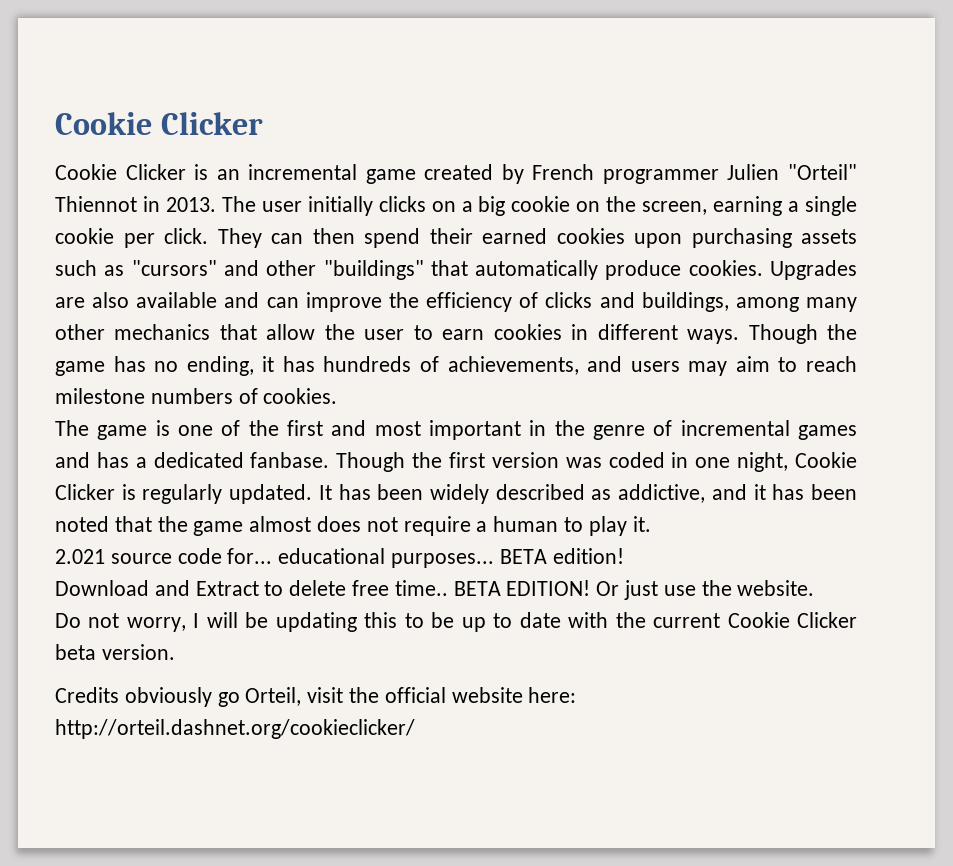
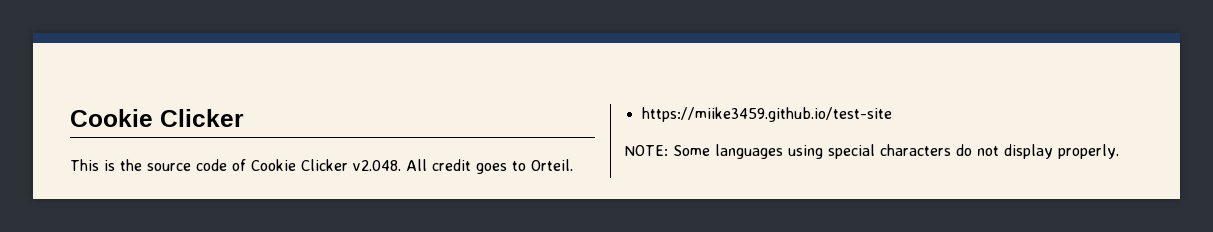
- Cookie Clicker is an incremental game created by French programmer Julien "Orteil" Thiennot in 2013. The user initially clicks on a big cookie on the screen, earning a single cookie per click. They can then spend their earned cookies upon purchasing assets such as "cursors" and other "buildings" that automatically produce cookies. Upgrades are also available and can improve the efficiency of clicks and buildings, among many other mechanics that allow the user to earn cookies in different ways. Though the game has no ending, it has hundreds of achievements, and users may aim to reach milestone numbers of cookies.
- The game is one of the first and most important in the genre of incremental games and has a dedicated fanbase. Though the first version was coded in one night, Cookie Clicker is regularly updated. It has been widely described as addictive, and it has been noted that the game almost does not require a human to play it.
- 2.021 source code for... educational purposes... BETA edition!
- Download and Extract to delete free time.. BETA EDITION! Or just use the website.
- Do not worry, I will be updating this to be up to date with the current Cookie Clicker beta version.
- Credits obviously go Orteil, visit the official website here: http://orteil.dashnet.org/cookieclicker/
+ This is the source code of Cookie Clicker v2.048. All credit goes to Orteil.
+ https://miike3459.github.io/test-site
+ NOTE: Some languages using special characters do not display properly.

